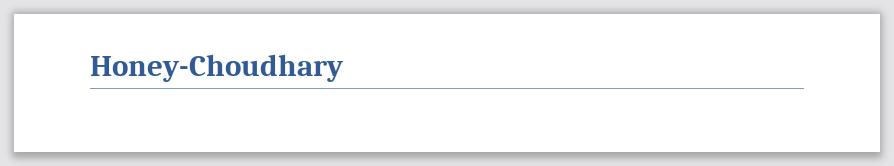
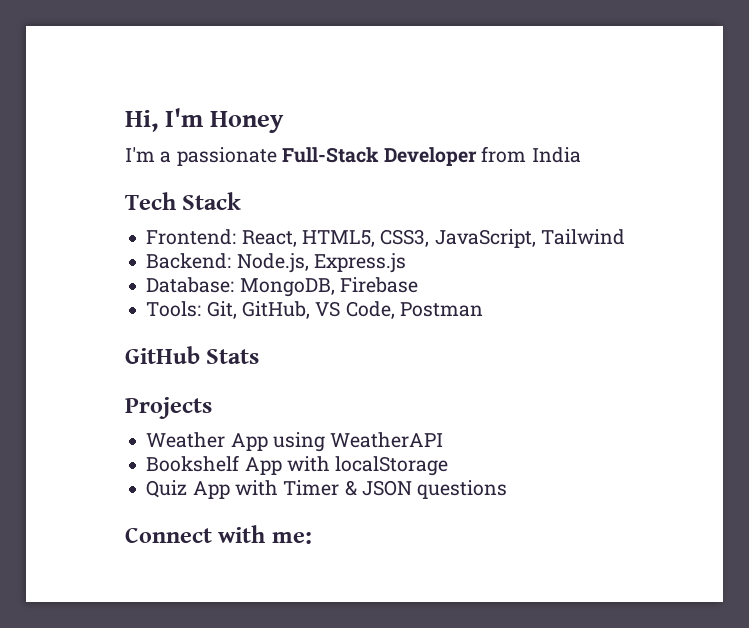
- Honey-Choudhary
+ Hi, I'm Honey
+ I'm a passionate Full-Stack Developer from India
+ Tech Stack
+ Frontend: React, HTML5, CSS3, JavaScript, Tailwind
+ Backend: Node.js, Express.js
+ Database: MongoDB, Firebase
+ Tools: Git, GitHub, VS Code, Postman
+ GitHub Stats
+ Projects
+ Weather App using WeatherAPI
+ Bookshelf App with localStorage
+ Quiz App with Timer & JSON questions
+ Connect with me:

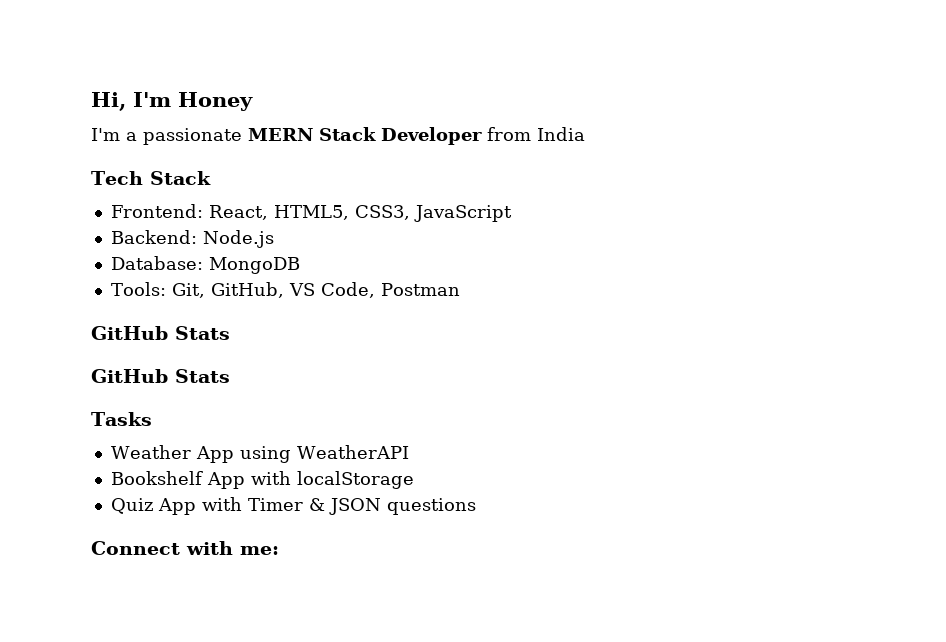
- I'm a passionate Full-Stack Developer from India
+ I'm a passionate MERN Stack Developer from India
- Frontend: React, HTML5, CSS3, JavaScript, Tailwind
+ Frontend: React, HTML5, CSS3, JavaScript
- Backend: Node.js, Express.js
+ Backend: Node.js
- Database: MongoDB, Firebase
+ Database: MongoDB
  Tools: Git, GitHub, VS Code, Postman
  GitHub Stats
- Projects
+ GitHub Stats
+ Tasks

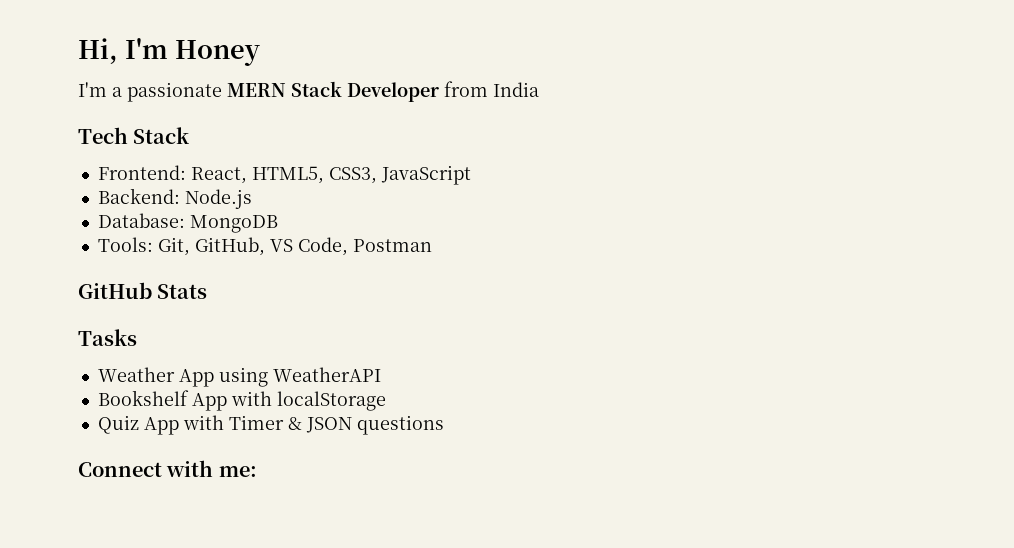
  Tools: Git, GitHub, VS Code, Postman
- GitHub Stats

